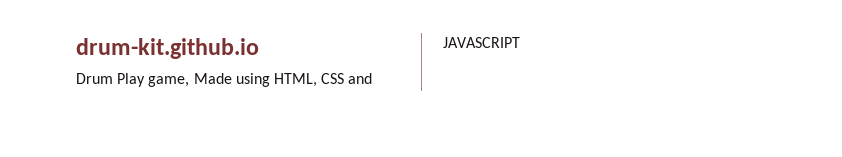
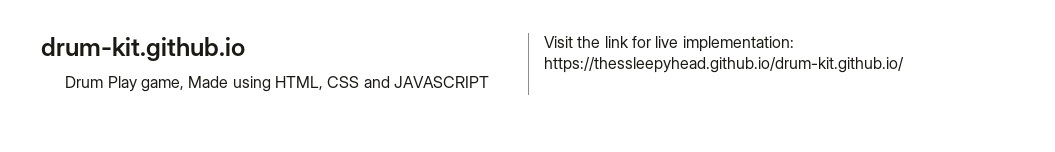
- Drum Play game, Made using HTML, CSS and JAVASCRIPT
+ Drum Play game, Made using HTML, CSS and JAVASCRIPT Visit the link for live implementation: https://thessleepyhead.github.io/drum-kit.github.io/

